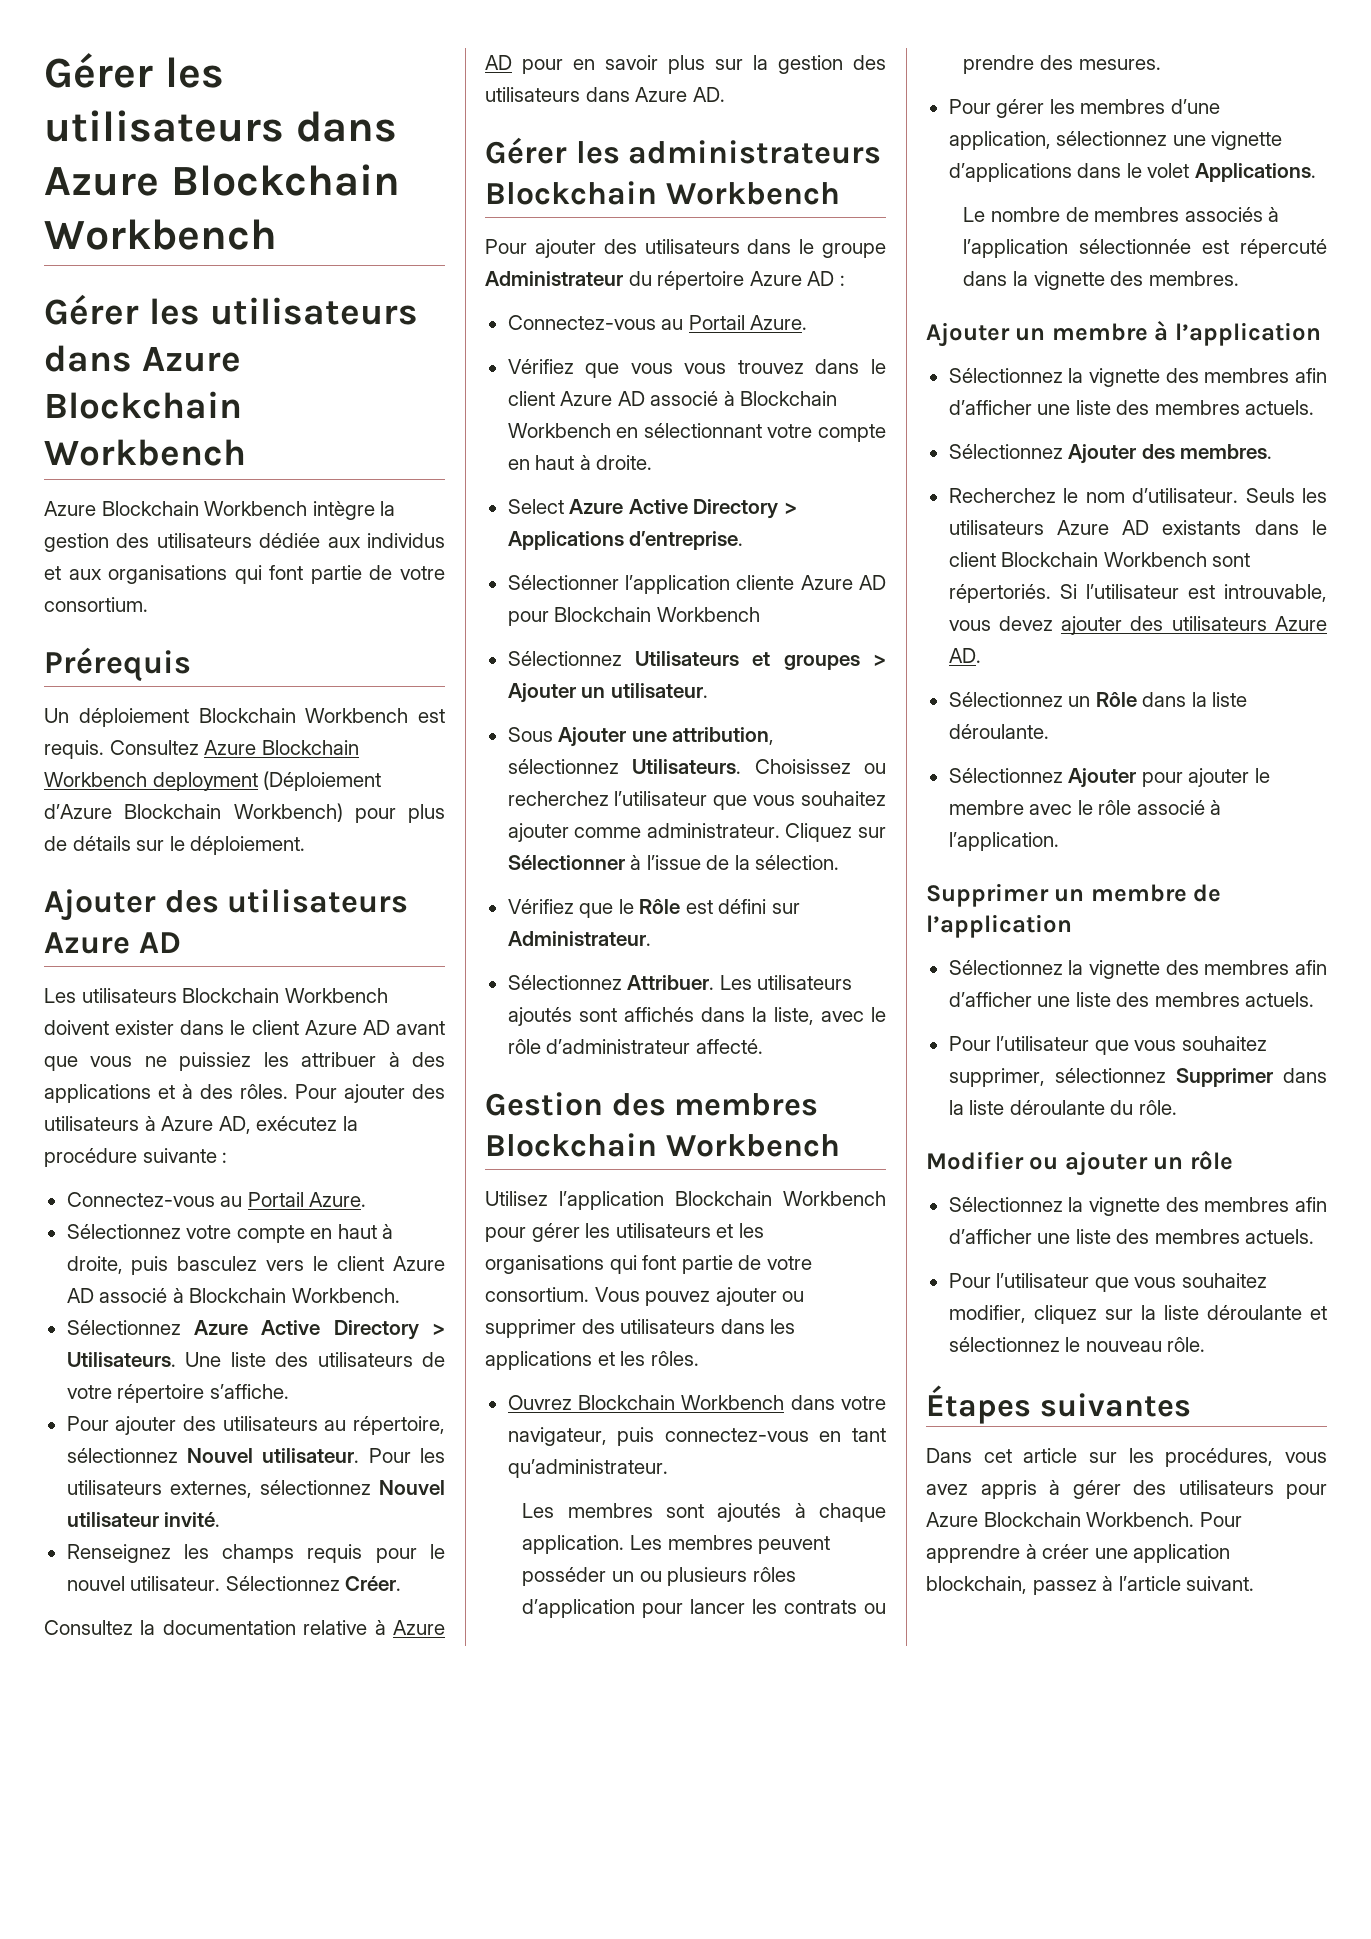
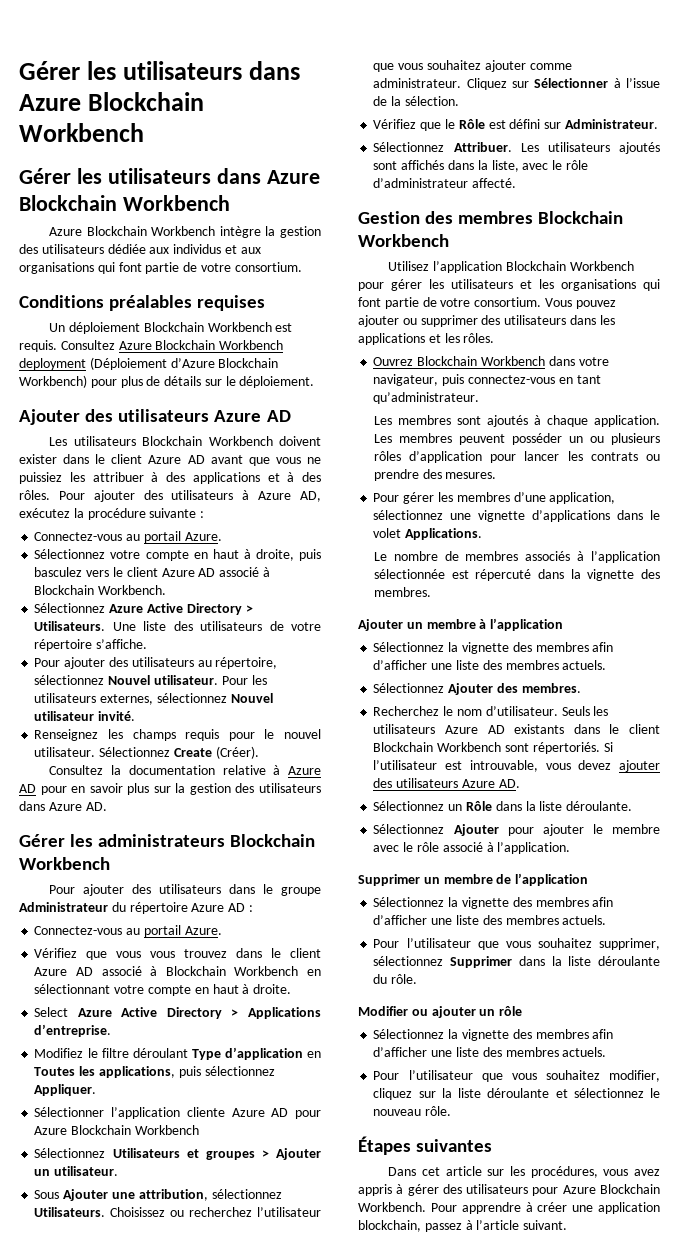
- Prérequis
+ Conditions préalables requises
  Pour ajouter des utilisateurs à Azure AD, exécutez la procédure suivante :
- Connectez-vous au Portail Azure.
+ Connectez-vous au portail Azure.
- Sélectionnez Créer.
+ Sélectionnez Create (Créer).
  Pour ajouter des utilisateurs dans le groupe Administrateur du répertoire Azure AD :
- Connectez-vous au Portail Azure.
+ Connectez-vous au portail Azure.
+ Modifiez le filtre déroulant Type d’application en Toutes les applications, puis sélectionnez Appliquer.
- Sélectionner l’application cliente Azure AD pour Blockchain Workbench
+ Sélectionner l’application cliente Azure AD pour Azure Blockchain Workbench

